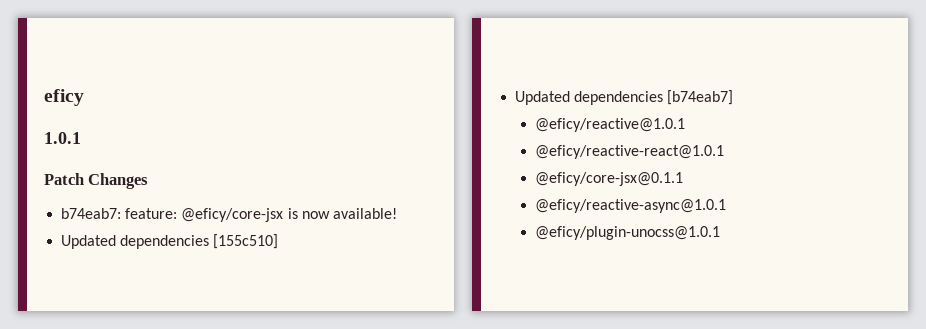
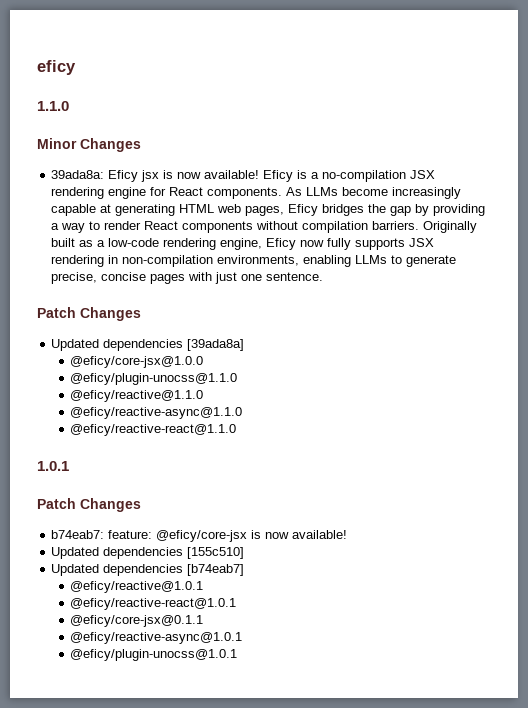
+ 1.1.0
+ Minor Changes
+ 39ada8a: Eficy jsx is now available! Eficy is a no-compilation JSX rendering engine for React components. As LLMs become increasingly capable at generating HTML web pages, Eficy bridges the gap by providing a way to render React components without compilation barriers. Originally built as a low-code rendering engine, Eficy now fully supports JSX rendering in non-compilation environments, enabling LLMs to generate precise, concise pages with just one sentence.
+ Patch Changes
+ Updated dependencies [39ada8a]
+ @eficy/core-jsx@1.0.0
+ @eficy/plugin-unocss@1.1.0
+ @eficy/reactive@1.1.0
+ @eficy/reactive-async@1.1.0
+ @eficy/reactive-react@1.1.0

